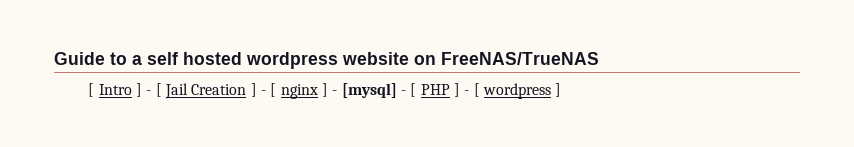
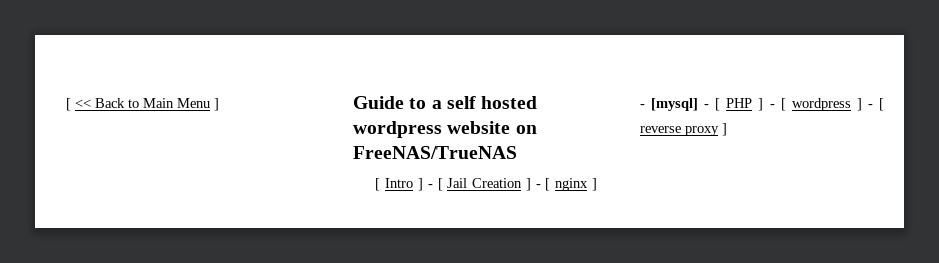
+ [ << Back to Main Menu ]
- [ Intro ] - [ Jail Creation ] - [ nginx ] - [mysql] - [ PHP ] - [ wordpress ]
+ [ Intro ] - [ Jail Creation ] - [ nginx ] - [mysql] - [ PHP ] - [ wordpress ] - [ reverse proxy ]

